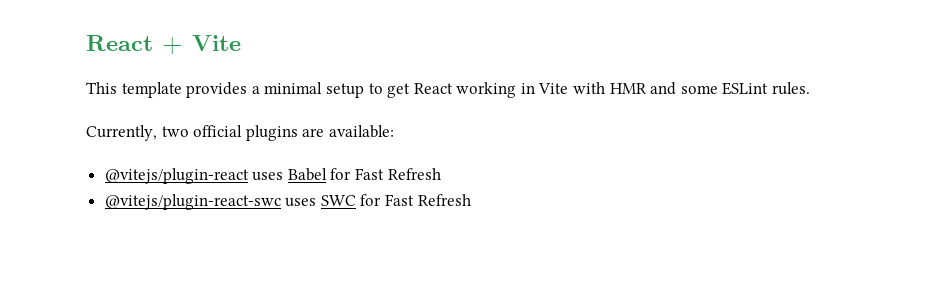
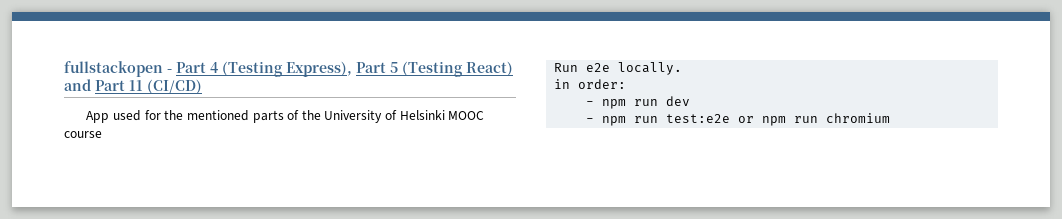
- React + Vite
- This template provides a minimal setup to get React working in Vite with HMR and some ESLint rules.
- Currently, two official plugins are available:
- @vitejs/plugin-react uses Babel for Fast Refresh
- @vitejs/plugin-react-swc uses SWC for Fast Refresh
+ fullstackopen - Part 4 (Testing Express), Part 5 (Testing React) and Part 11 (CI/CD)
+ App used for the mentioned parts of the University of Helsinki MOOC course
+ Run e2e locally.
+ in order:
+ - npm run dev
+ - npm run test:e2e or npm run chromium

